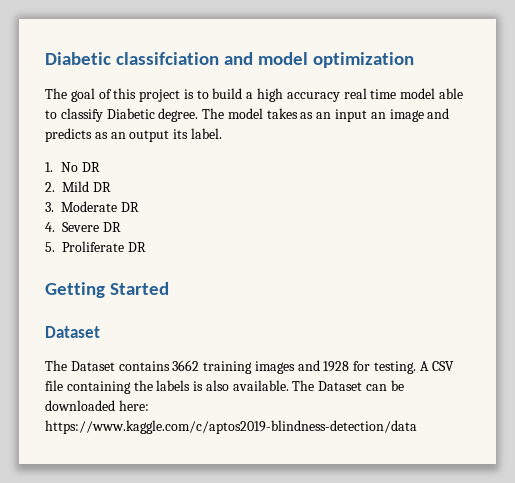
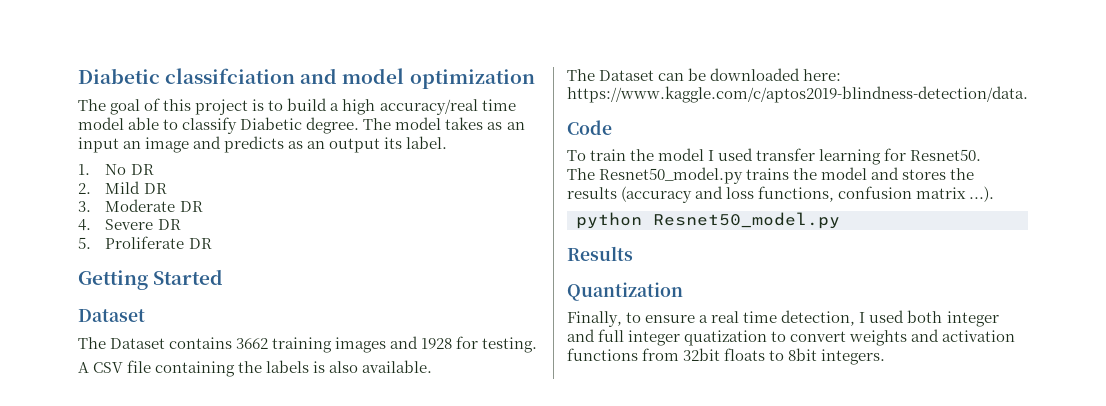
- The goal of this project is to build a high accuracy real time model able to classify Diabetic degree.
+ The goal of this project is to build a high accuracy/real time model able to classify Diabetic degree.
- The Dataset contains 3662 training images and 1928 for testing. A CSV file containing the labels is also available. The Dataset can be downloaded here: https://www.kaggle.com/c/aptos2019-blindness-detection/data
+ The Dataset contains 3662 training images and 1928 for testing.
+ A CSV file containing the labels is also available.
+ The Dataset can be downloaded here: https://www.kaggle.com/c/aptos2019-blindness-detection/data.
+ Code
+ To train the model I used transfer learning for Resnet50.
+ The Resnet50_model.py trains the model and stores the results (accuracy and loss functions, confusion matrix ...).
+ python Resnet50_model.py
+ Results
+ Quantization
+ Finally, to ensure a real time detection, I used both integer and full integer quatization to convert weights and activation functions from 32bit floats to 8bit integers.

